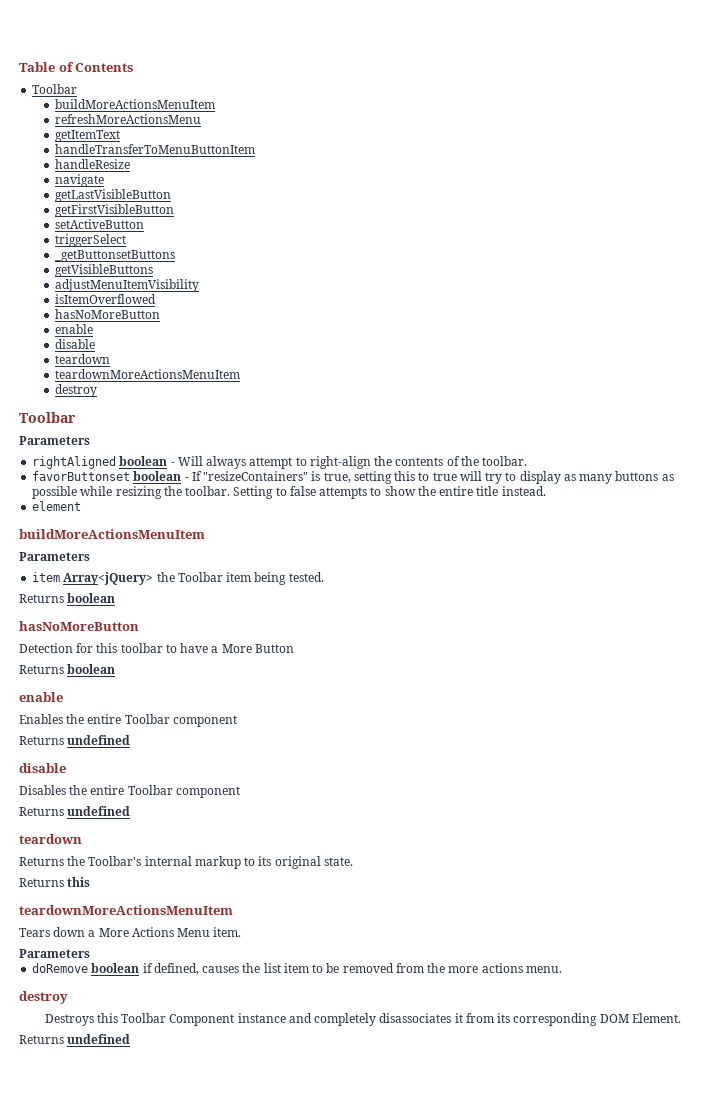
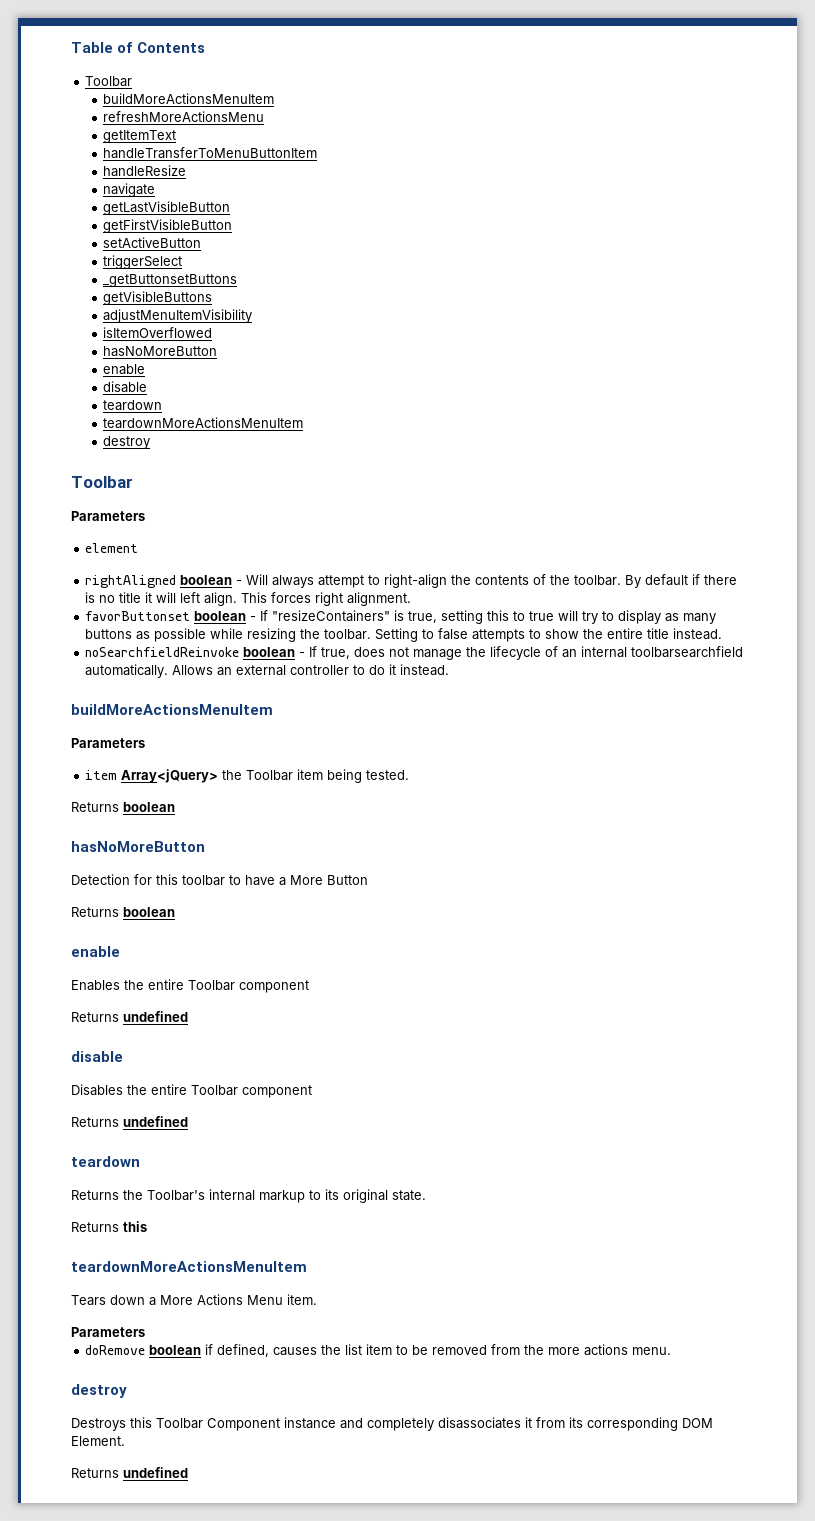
+ element
+ By default if there is no title it will left align. This forces right alignment.
- element
+ noSearchfieldReinvoke boolean - If true, does not manage the lifecycle of an internal toolbarsearchfield automatically. Allows an external controller to do it instead.

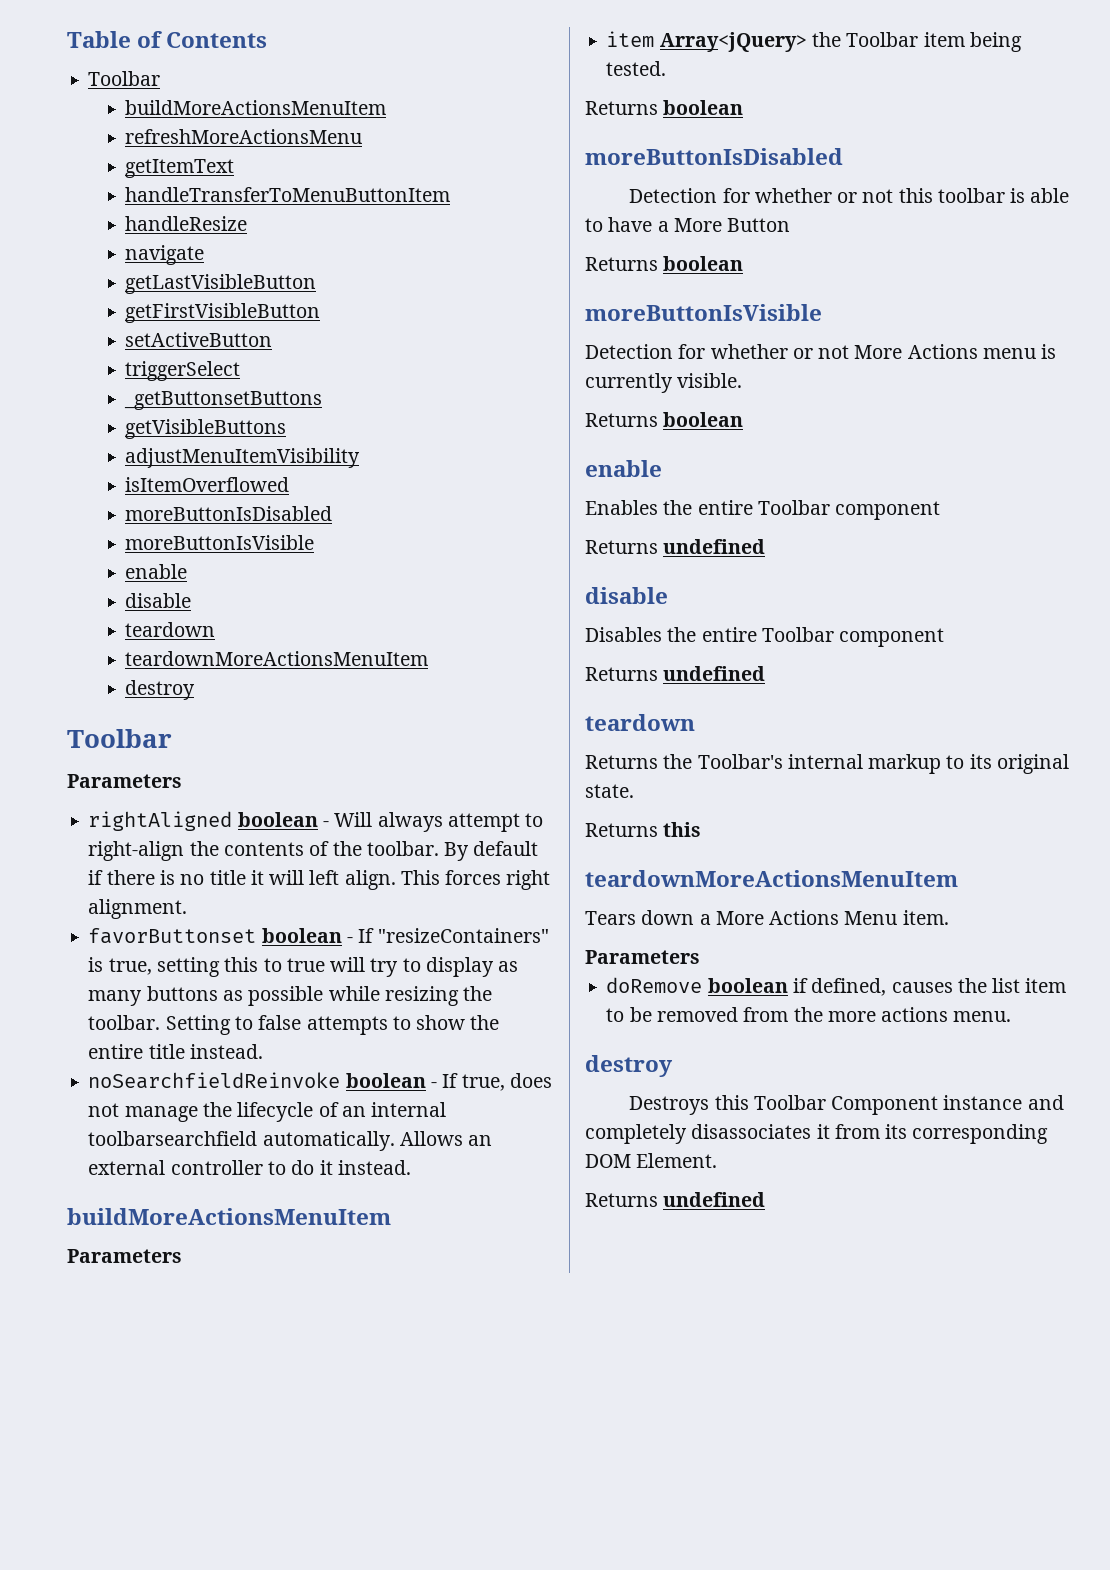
  isItemOverflowed
- hasNoMoreButton
+ moreButtonIsDisabled
+ moreButtonIsVisible
- element
  item Array<jQuery> the Toolbar item being tested.
  Returns boolean
- hasNoMoreButton
- Detection for this toolbar to have a More Button
+ moreButtonIsDisabled
+ Detection for whether or not this toolbar is able to have a More Button
+ Returns boolean
+ moreButtonIsVisible
+ Detection for whether or not More Actions menu is currently visible.

